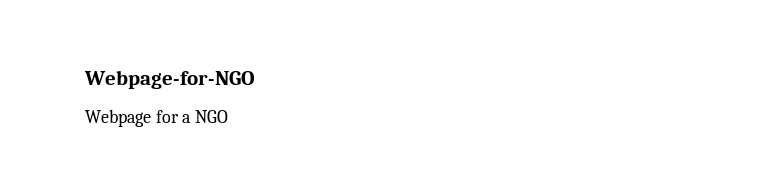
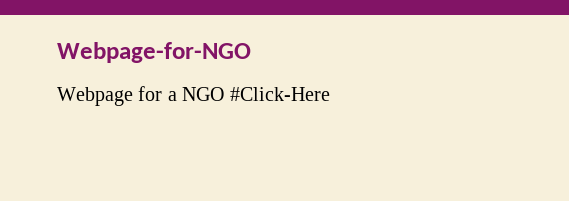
- Webpage for a NGO
+ Webpage for a NGO #Click-Here

